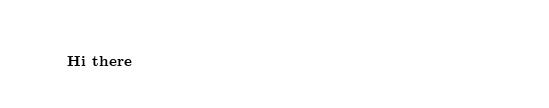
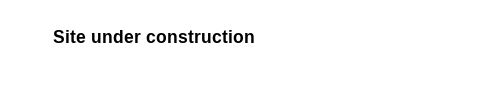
- Hi there
+ Site under construction

